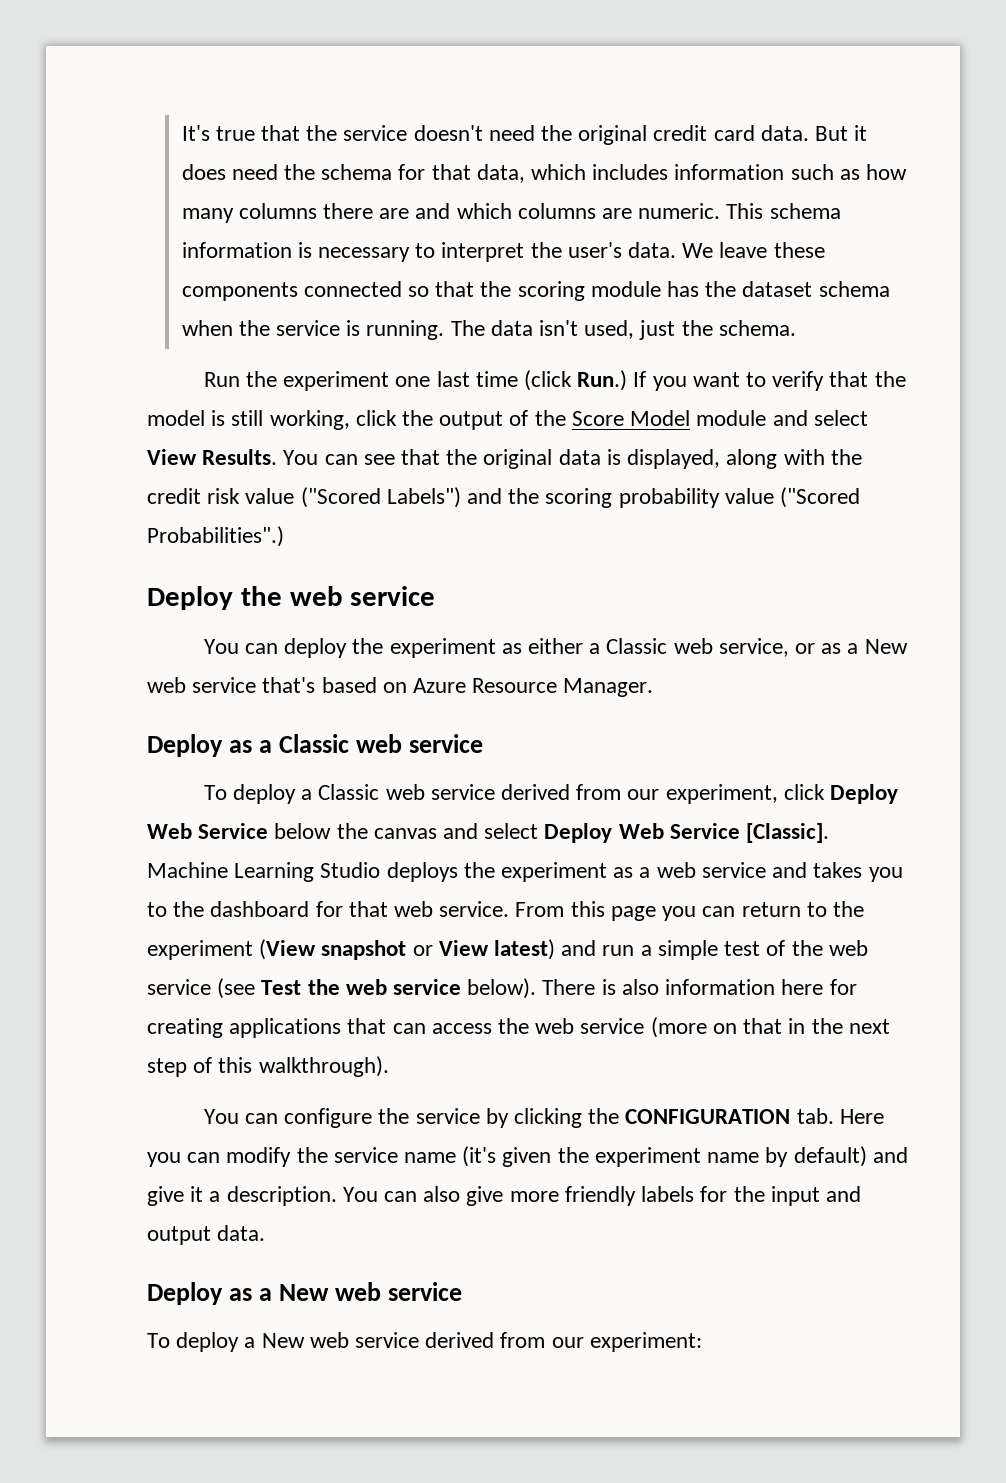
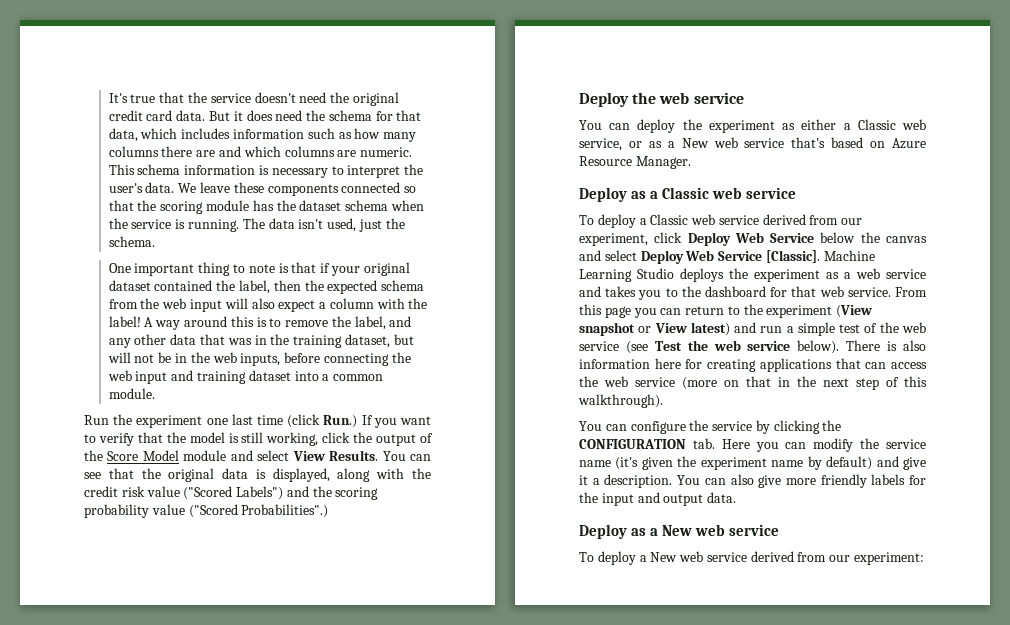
+ One important thing to note is that if your original dataset contained the label, then the expected schema from the web input will also expect a column with the label! A way around this is to remove the label, and any other data that was in the training dataset, but will not be in the web inputs, before connecting the web input and training dataset into a common module.

